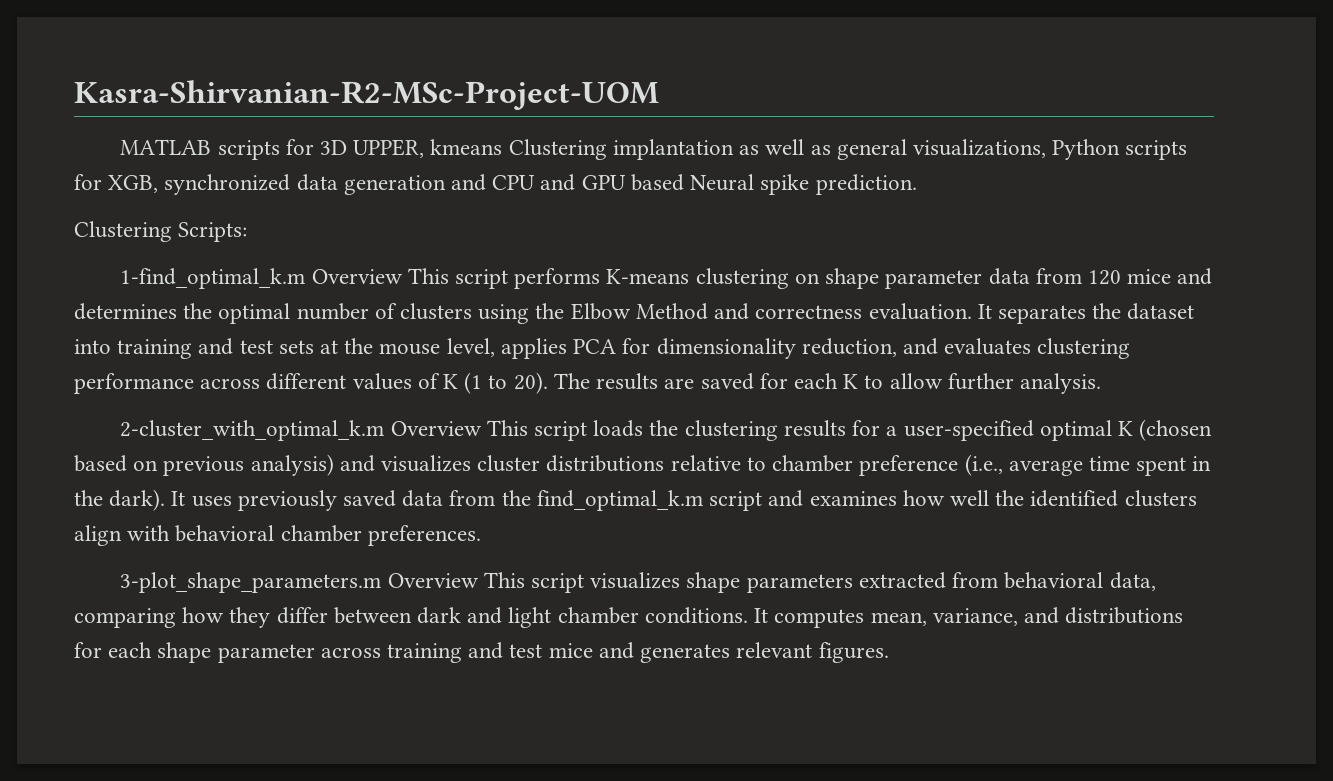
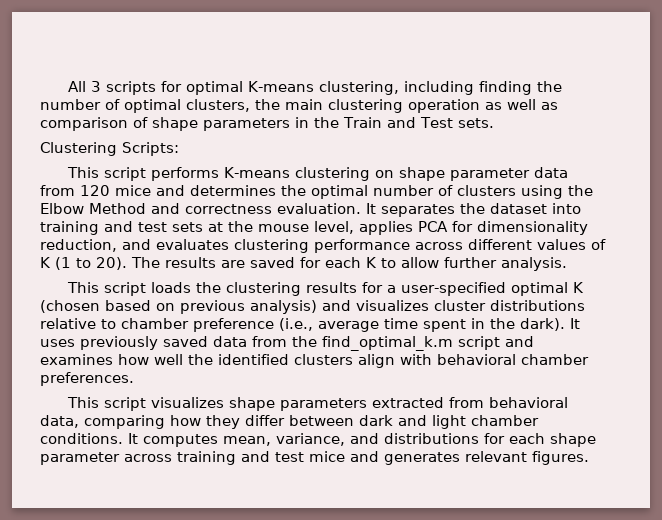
- Kasra-Shirvanian-R2-MSc-Project-UOM
- MATLAB scripts for 3D UPPER, kmeans Clustering implantation as well as general visualizations, Python scripts for XGB, synchronized data generation and CPU and GPU based Neural spike prediction.
+ All 3 scripts for optimal K-means clustering, including finding the number of optimal clusters, the main clustering operation as well as comparison of shape parameters in the Train and Test sets.
- 1-find_optimal_k.m Overview This script performs K-means clustering on shape parameter data from 120 mice and determines the optimal number of clusters using the Elbow Method and correctness evaluation.
+ This script performs K-means clustering on shape parameter data from 120 mice and determines the optimal number of clusters using the Elbow Method and correctness evaluation.
- 2-cluster_with_optimal_k.m Overview This script loads the clustering results for a user-specified optimal K (chosen based on previous analysis) and visualizes cluster distributions relative to chamber preference (i.e., average time spent in the dark).
+ This script loads the clustering results for a user-specified optimal K (chosen based on previous analysis) and visualizes cluster distributions relative to chamber preference (i.e., average time spent in the dark).
- 3-plot_shape_parameters.m Overview This script visualizes shape parameters extracted from behavioral data, comparing how they differ between dark and light chamber conditions.
+ This script visualizes shape parameters extracted from behavioral data, comparing how they differ between dark and light chamber conditions.

